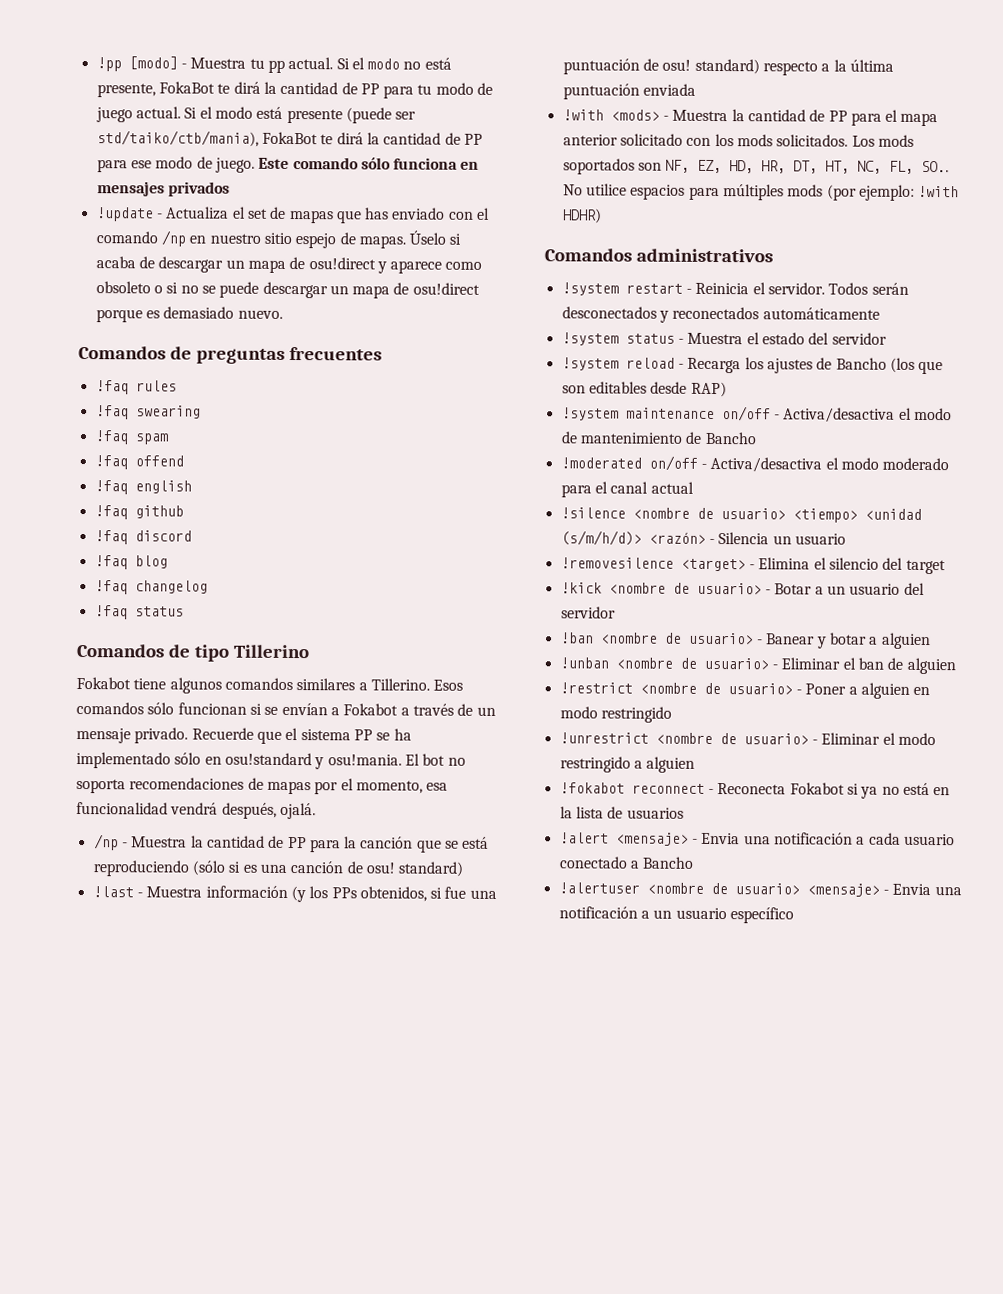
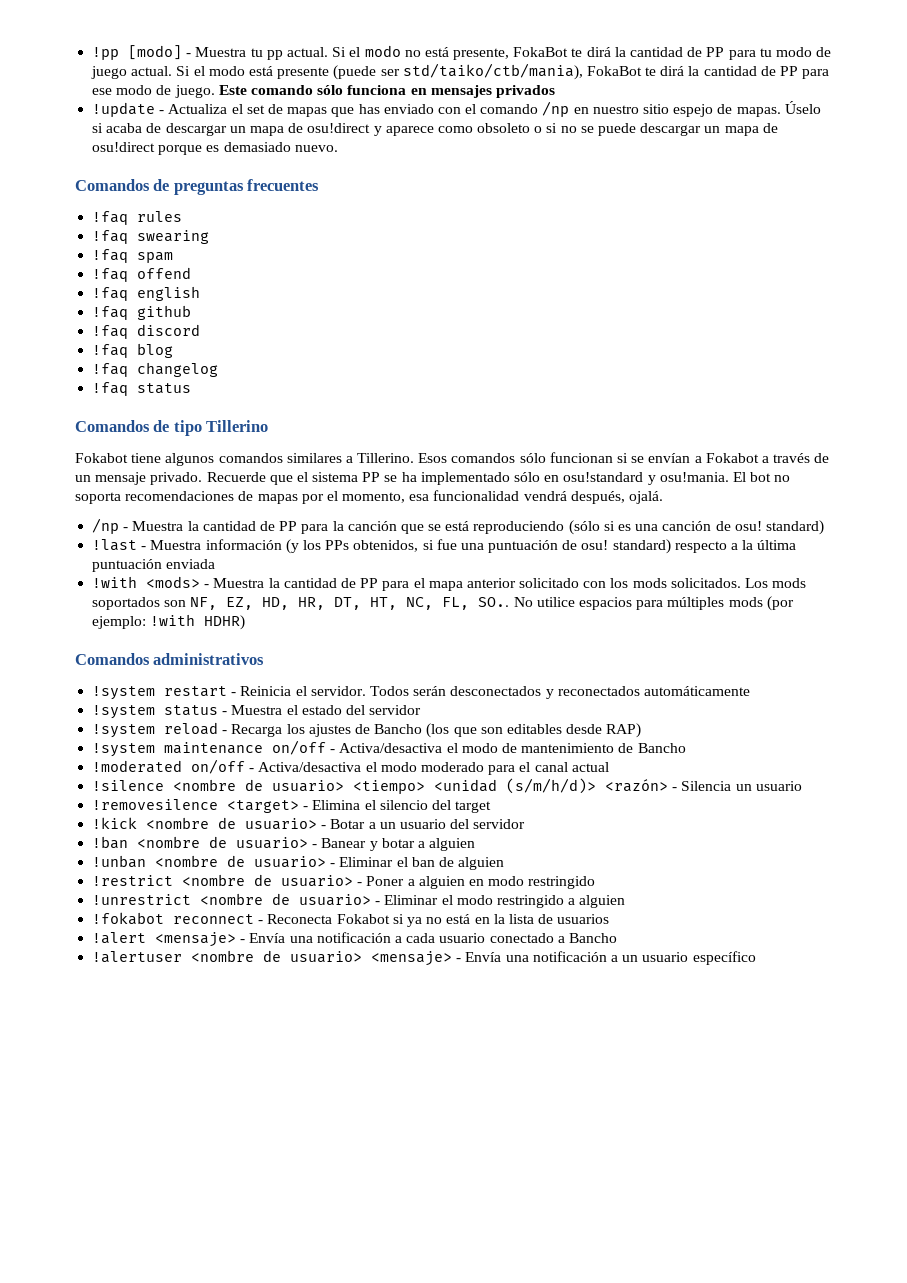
- !alert <mensaje> - Envia una notificación a cada usuario conectado a Bancho
+ !alert <mensaje> - Envía una notificación a cada usuario conectado a Bancho
- !alertuser <nombre de usuario> <mensaje> - Envia una notificación a un usuario específico
+ !alertuser <nombre de usuario> <mensaje> - Envía una notificación a un usuario específico

